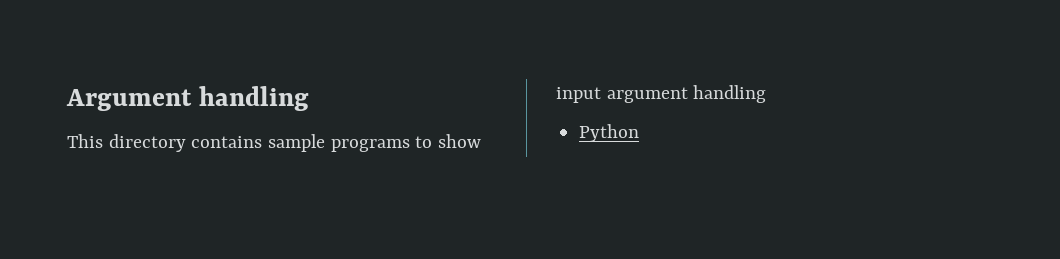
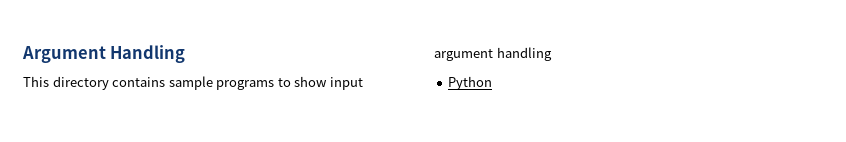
- Argument handling
+ Argument Handling

